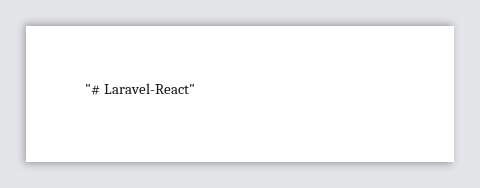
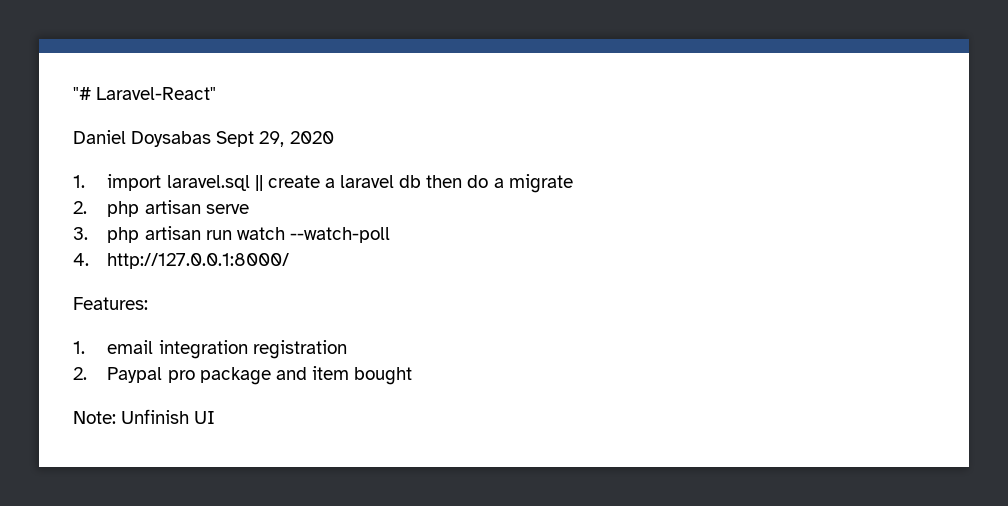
+ Daniel Doysabas Sept 29, 2020
+ 1. import laravel.sql || create a laravel db then do a migrate
+ 2. php artisan serve
+ 3. php artisan run watch --watch-poll
+ 4. http://127.0.0.1:8000/
+ Features:
+ 1. email integration registration
+ 2. Paypal pro package and item bought
+ Note: Unfinish UI

